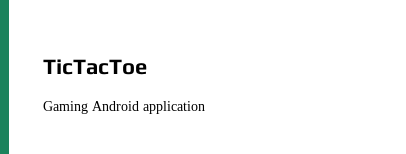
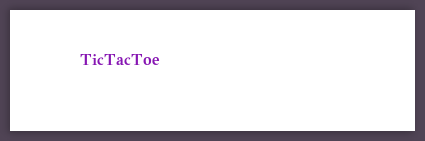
- Gaming Android application

